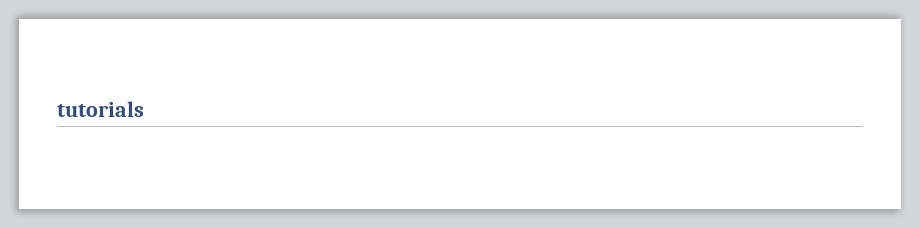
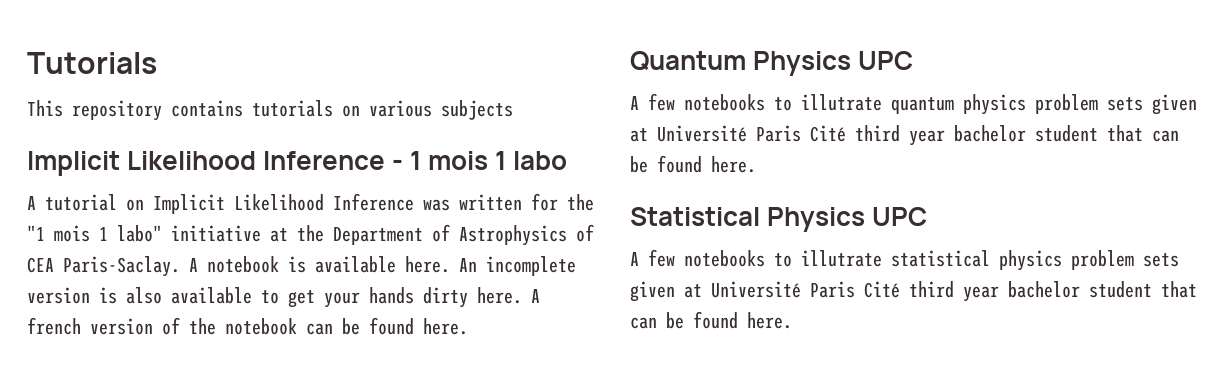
- tutorials
+ Tutorials
+ This repository contains tutorials on various subjects
+ Implicit Likelihood Inference - 1 mois 1 labo
+ A tutorial on Implicit Likelihood Inference was written for the "1 mois 1 labo" initiative at the Department of Astrophysics of CEA Paris-Saclay. A notebook is available here. An incomplete version is also available to get your hands dirty here. A french version of the notebook can be found here.
+ Quantum Physics UPC
+ A few notebooks to illutrate quantum physics problem sets given at Université Paris Cité third year bachelor student that can be found here.
+ Statistical Physics UPC
+ A few notebooks to illutrate statistical physics problem sets given at Université Paris Cité third year bachelor student that can be found here.

